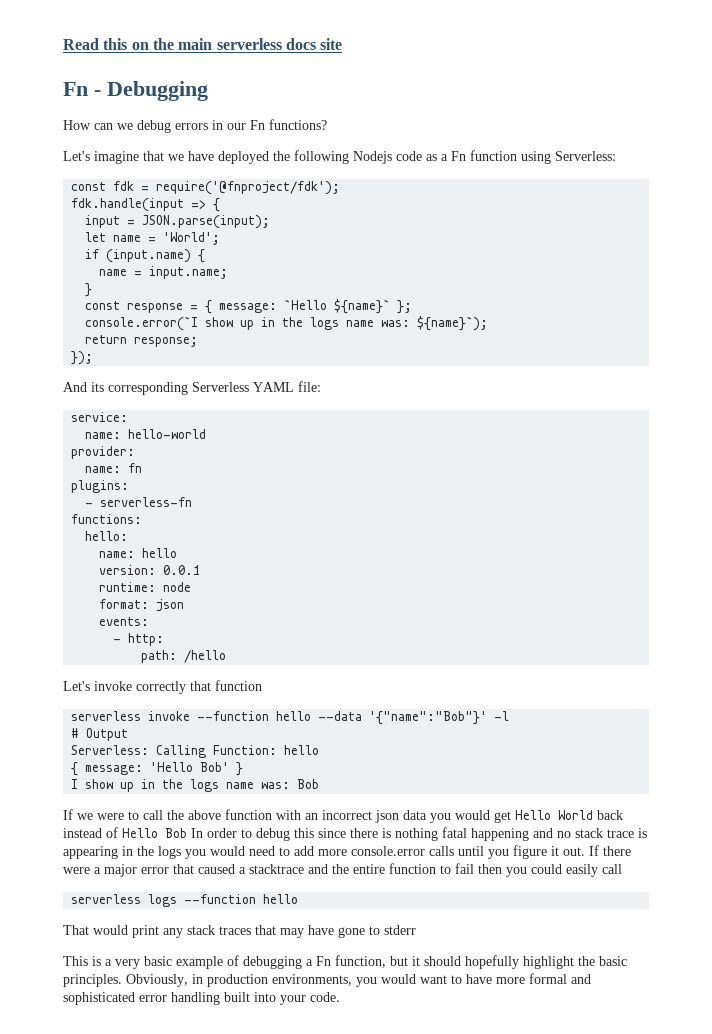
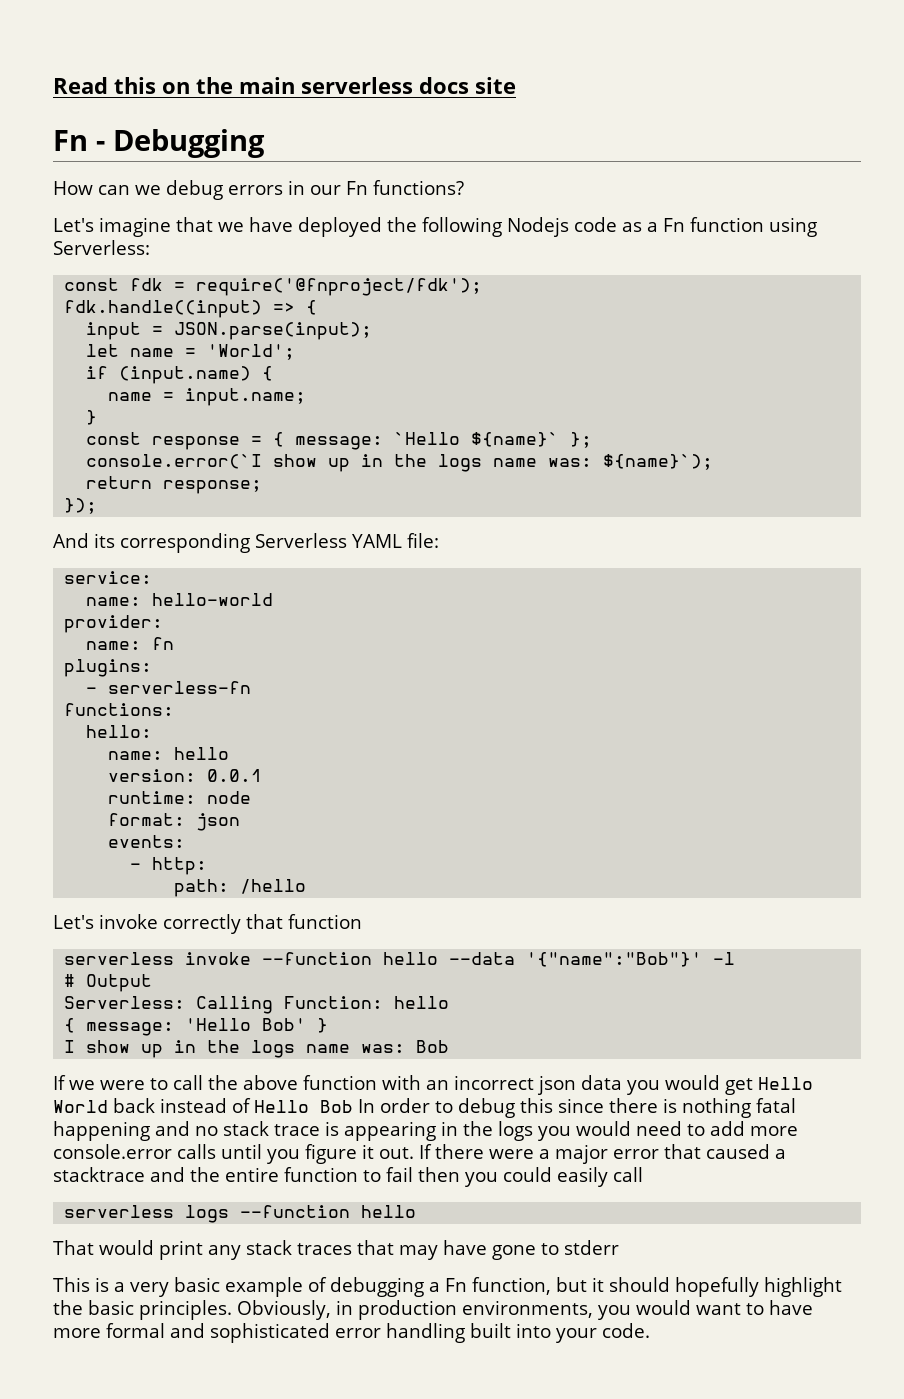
- fdk.handle(input => {
+ fdk.handle((input) => {

